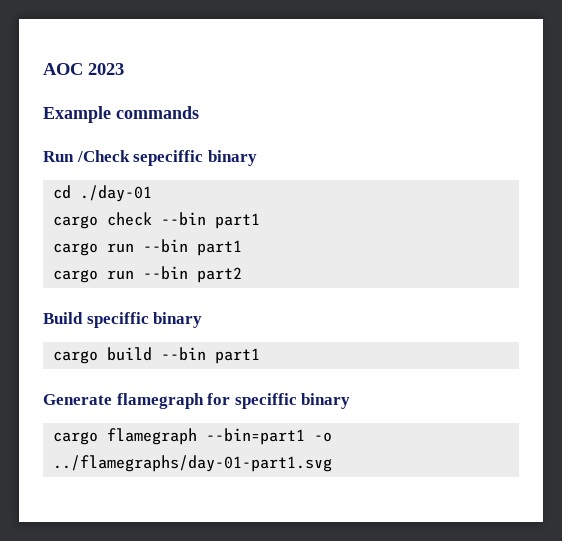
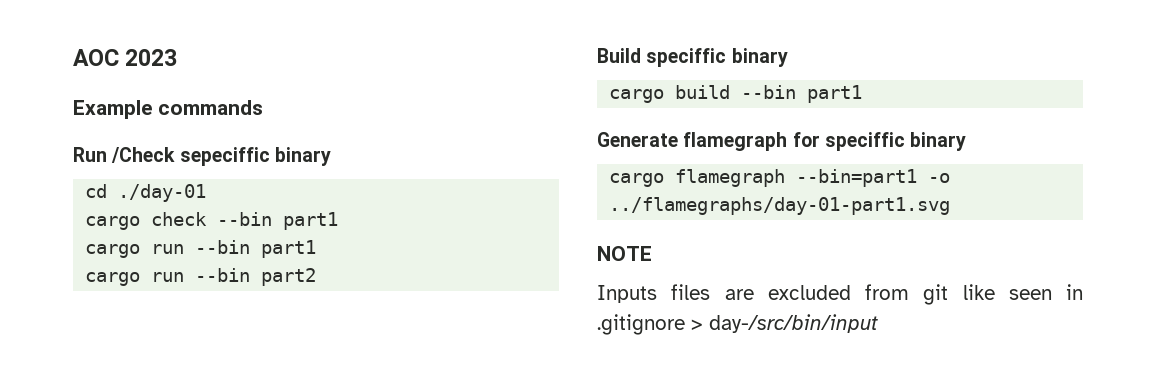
+ NOTE
+ Inputs files are excluded from git like seen in .gitignore > day-/src/bin/input

